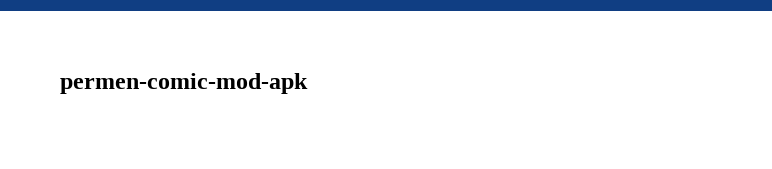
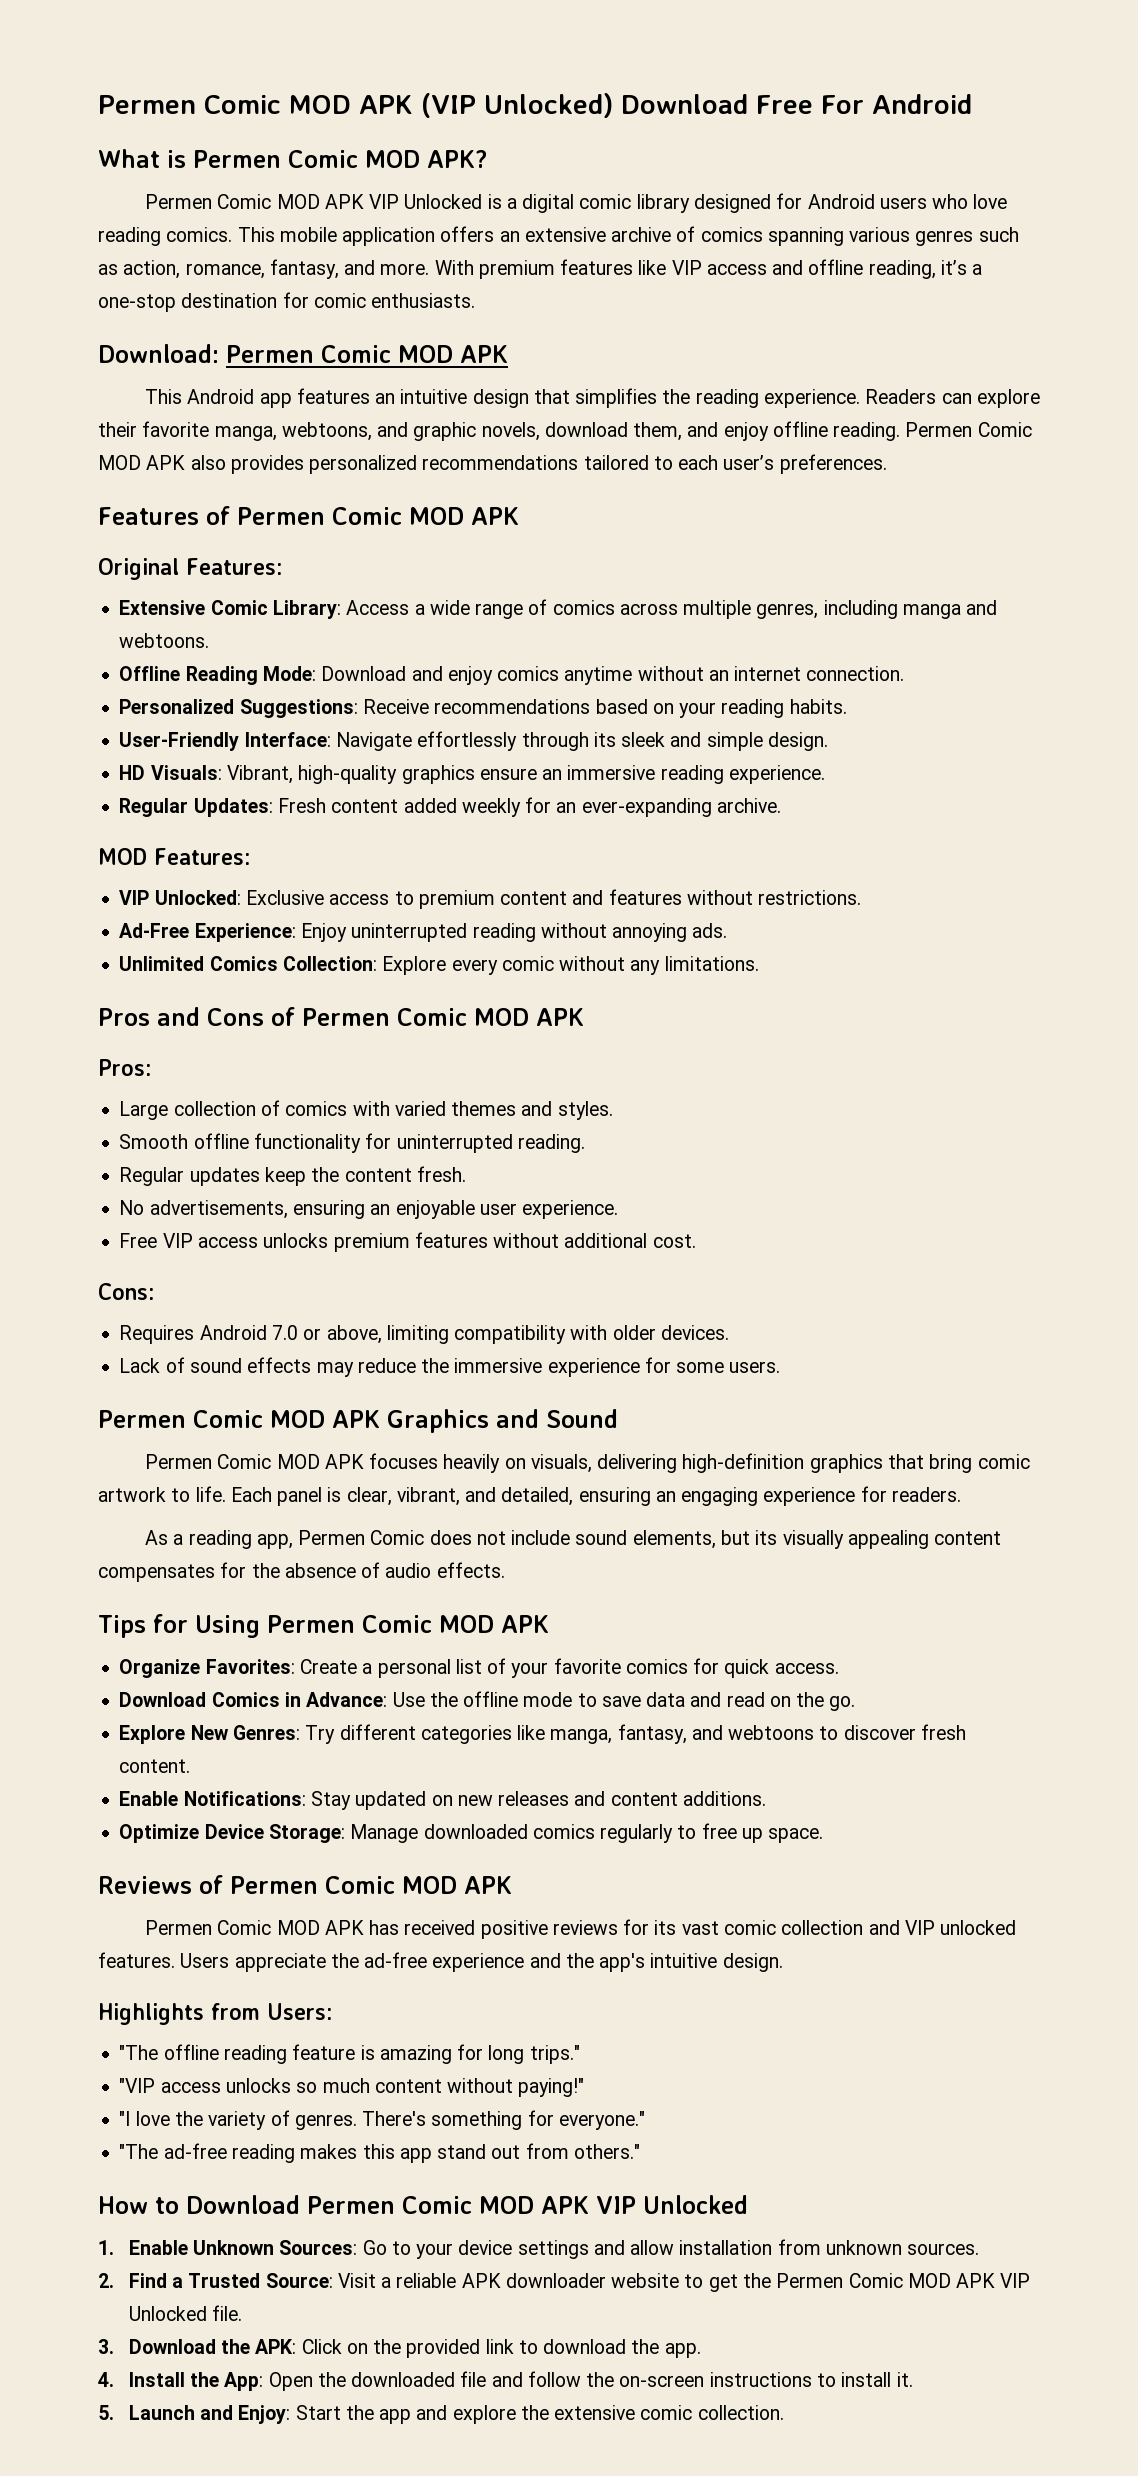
- permen-comic-mod-apk
+ Permen Comic MOD APK (VIP Unlocked) Download Free For Android
+ What is Permen Comic MOD APK?
+ Permen Comic MOD APK VIP Unlocked is a digital comic library designed for Android users who love reading comics. This mobile application offers an extensive archive of comics spanning various genres such as action, romance, fantasy, and more. With premium features like VIP access and offline reading, it’s a one-stop destination for comic enthusiasts.
+ Download: Permen Comic MOD APK
+ This Android app features an intuitive design that simplifies the reading experience. Readers can explore their favorite manga, webtoons, and graphic novels, download them, and enjoy offline reading. Permen Comic MOD APK also provides personalized recommendations tailored to each user’s preferences.
+ Features of Permen Comic MOD APK
+ Original Features:
+ Extensive Comic Library: Access a wide range of comics across multiple genres, including manga and webtoons.
+ Offline Reading Mode: Download and enjoy comics anytime without an internet connection.
+ Personalized Suggestions: Receive recommendations based on your reading habits.
+ User-Friendly Interface: Navigate effortlessly through its sleek and simple design.
+ HD Visuals: Vibrant, high-quality graphics ensure an immersive reading experience.
+ Regular Updates: Fresh content added weekly for an ever-expanding archive.
+ MOD Features:
+ VIP Unlocked: Exclusive access to premium content and features without restrictions.
+ Ad-Free Experience: Enjoy uninterrupted reading without annoying ads.
+ Unlimited Comics Collection: Explore every comic without any limitations.
+ Pros and Cons of Permen Comic MOD APK
+ Pros:
+ Large collection of comics with varied themes and styles.
+ Smooth offline functionality for uninterrupted reading.
+ Regular updates keep the content fresh.
+ No advertisements, ensuring an enjoyable user experience.
+ Free VIP access unlocks premium features without additional cost.
+ Cons:
+ Requires Android 7.0 or above, limiting compatibility with older devices.
+ Lack of sound effects may reduce the immersive experience for some users.
+ Permen Comic MOD APK Graphics and Sound
+ Permen Comic MOD APK focuses heavily on visuals, delivering high-definition graphics that bring comic artwork to life. Each panel is clear, vibrant, and detailed, ensuring an engaging experience for readers.
+ As a reading app, Permen Comic does not include sound elements, but its visually appealing content compensates for the absence of audio effects.
+ Tips for Using Permen Comic MOD APK
+ Organize Favorites: Create a personal list of your favorite comics for quick access.
+ Download Comics in Advance: Use the offline mode to save data and read on the go.
+ Explore New Genres: Try different categories like manga, fantasy, and webtoons to discover fresh content.
+ Enable Notifications: Stay updated on new releases and content additions.
+ Optimize Device Storage: Manage downloaded comics regularly to free up space.
+ Reviews of Permen Comic MOD APK
+ Permen Comic MOD APK has received positive reviews for its vast comic collection and VIP unlocked features. Users appreciate the ad-free experience and the app's intuitive design.
+ Highlights from Users:
+ "The offline reading feature is amazing for long trips."
+ "VIP access unlocks so much content without paying!"
+ "I love the variety of genres. There's something for everyone."
+ "The ad-free reading makes this app stand out from others."
+ How to Download Permen Comic MOD APK VIP Unlocked
+ 1. Enable Unknown Sources: Go to your device settings and allow installation from unknown sources.
+ 2. Find a Trusted Source: Visit a reliable APK downloader website to get the Permen Comic MOD APK VIP Unlocked file.
+ 3. Download the APK: Click on the provided link to download the app.
+ 4. Install the App: Open the downloaded file and follow the on-screen instructions to install it.
+ 5. Launch and Enjoy: Start the app and explore the extensive comic collection.

